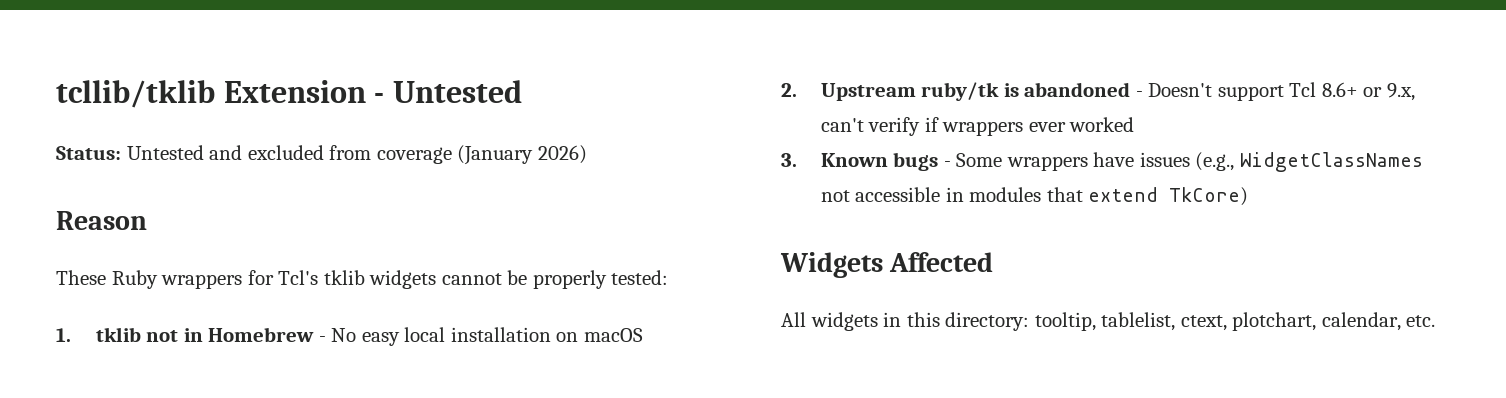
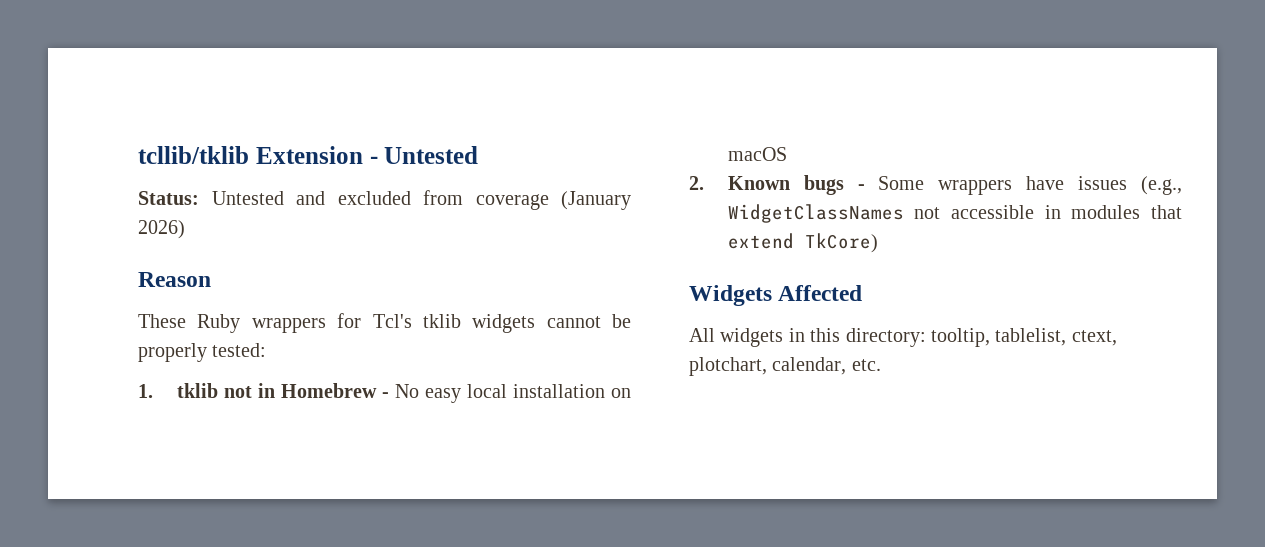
- 2. Upstream ruby/tk is abandoned - Doesn't support Tcl 8.6+ or 9.x, can't verify if wrappers ever worked
- 3. Known bugs - Some wrappers have issues (e.g., WidgetClassNames not accessible in modules that extend TkCore)
+ 2. Known bugs - Some wrappers have issues (e.g., WidgetClassNames not accessible in modules that extend TkCore)

